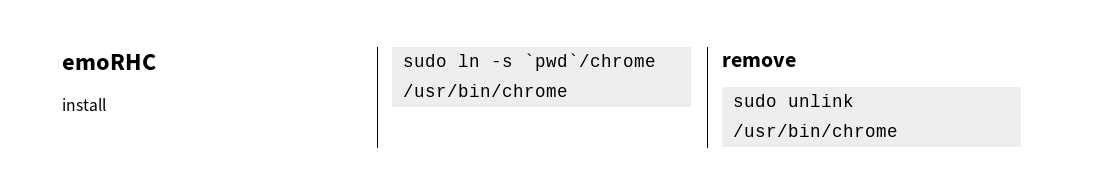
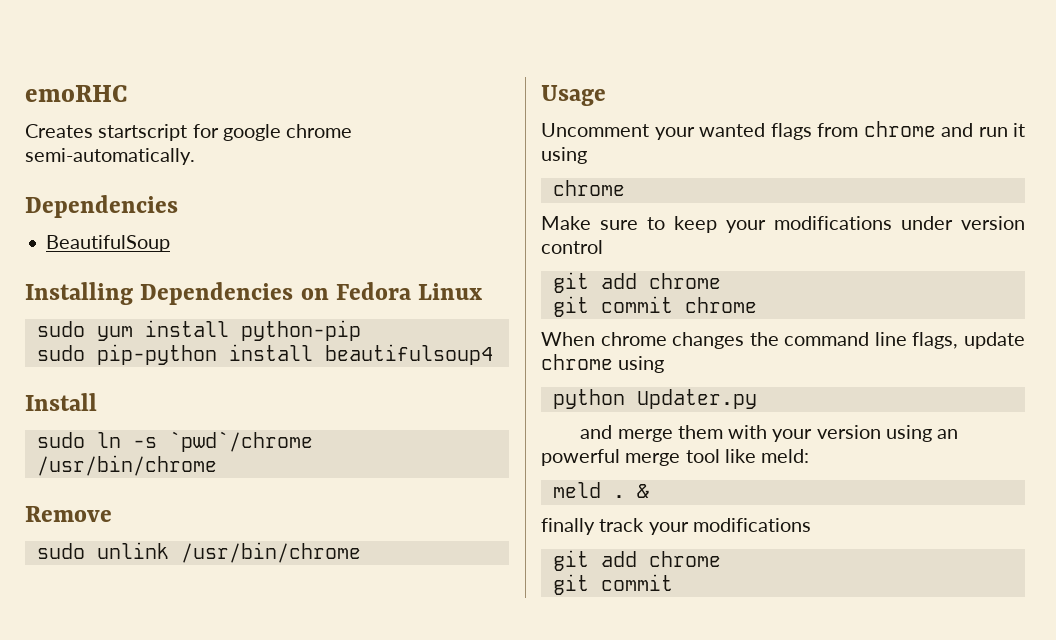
- install
+ Creates startscript for google chrome semi-automatically.
+ Dependencies
+ BeautifulSoup
+ Installing Dependencies on Fedora Linux
+ sudo yum install python-pip
+ sudo pip-python install beautifulsoup4
+ Install
- remove
+ Remove
+ Usage
+ Uncomment your wanted flags from chrome and run it using
+ chrome
+ Make sure to keep your modifications under version control
+ git add chrome
+ git commit chrome
+ When chrome changes the command line flags, update chrome using
+ python Updater.py
+ and merge them with your version using an powerful merge tool like meld:
+ meld . &
+ finally track your modifications
+ git add chrome
+ git commit

